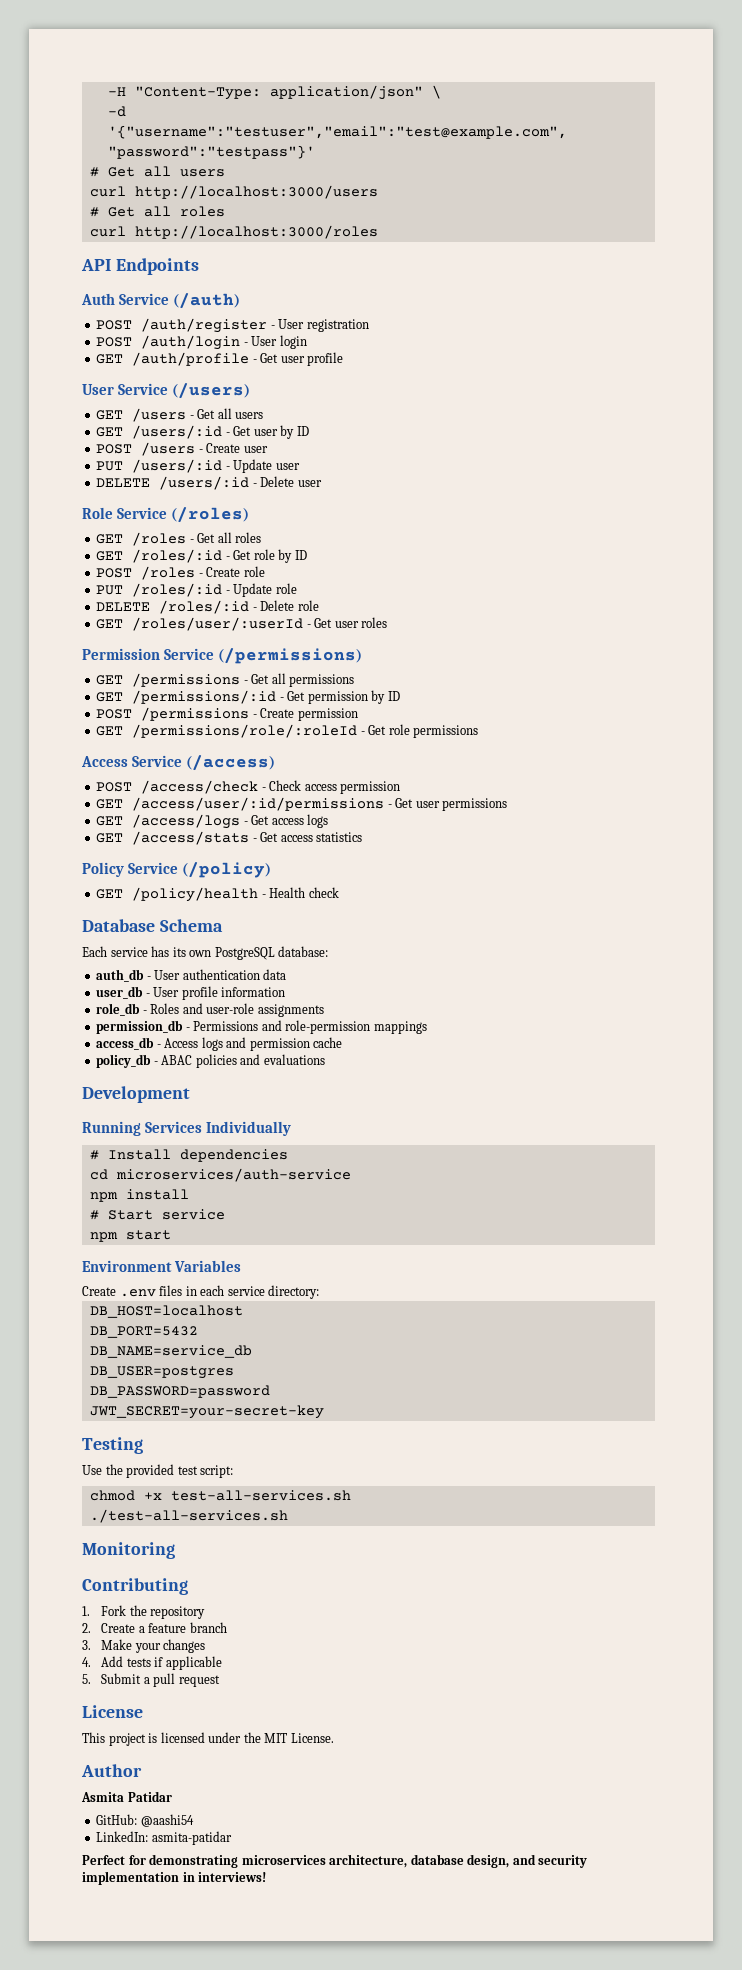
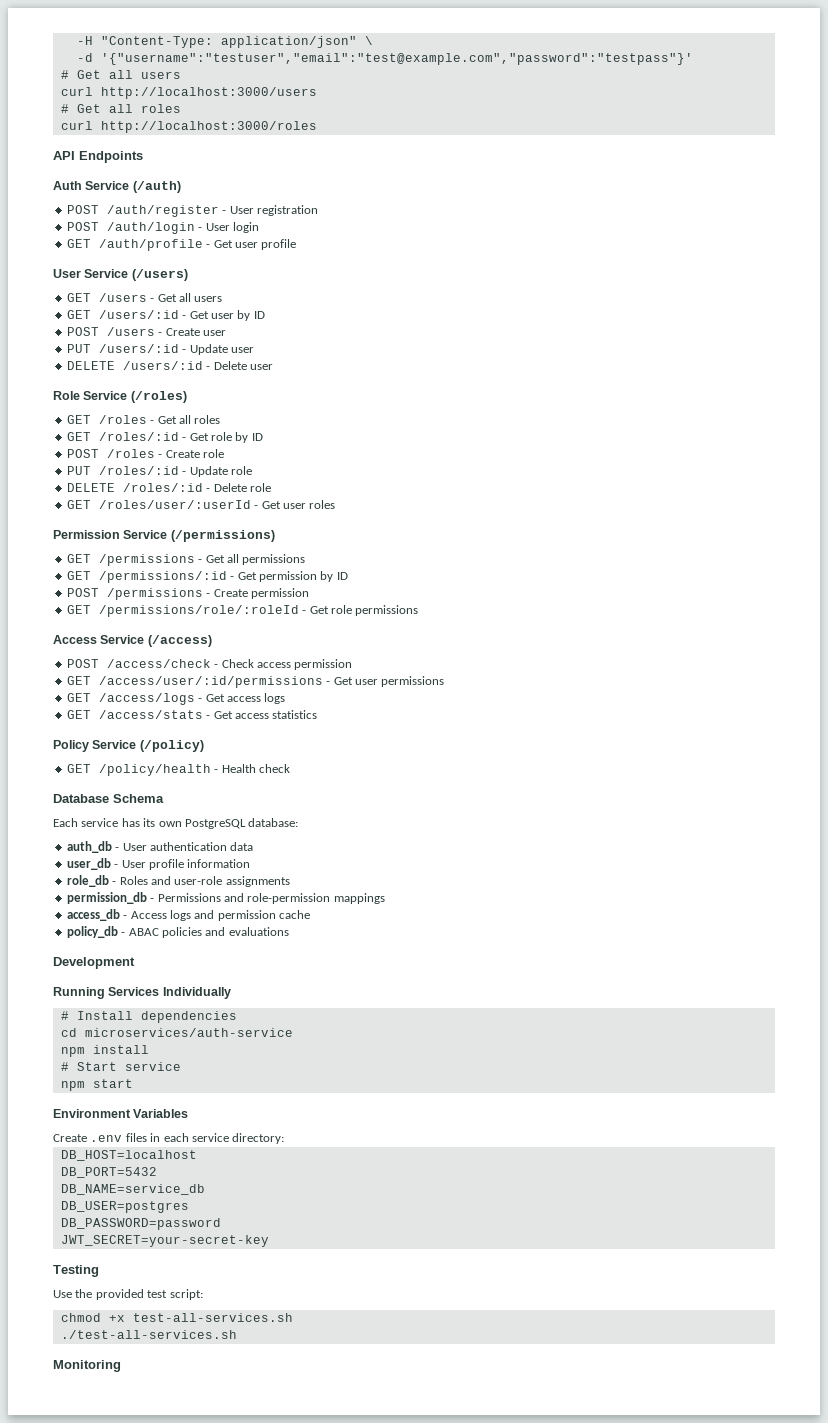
- Contributing
- 1. Fork the repository
- 2. Create a feature branch
- 3. Make your changes
- 4. Add tests if applicable
- 5. Submit a pull request
- License
- This project is licensed under the MIT License.
- Author
- Asmita Patidar
- GitHub: @aashi54
- LinkedIn: asmita-patidar
- Perfect for demonstrating microservices architecture, database design, and security implementation in interviews!

